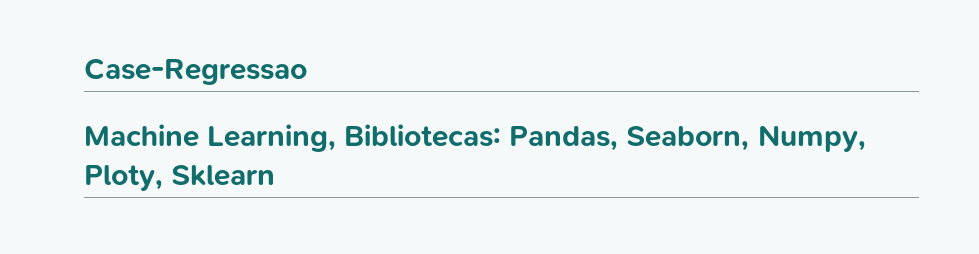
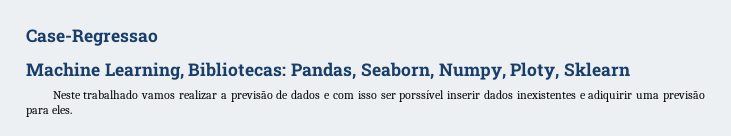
+ Neste trabalhado vamos realizar a previsão de dados e com isso ser porssível inserir dados inexistentes e adiquirir uma previsão para eles.

